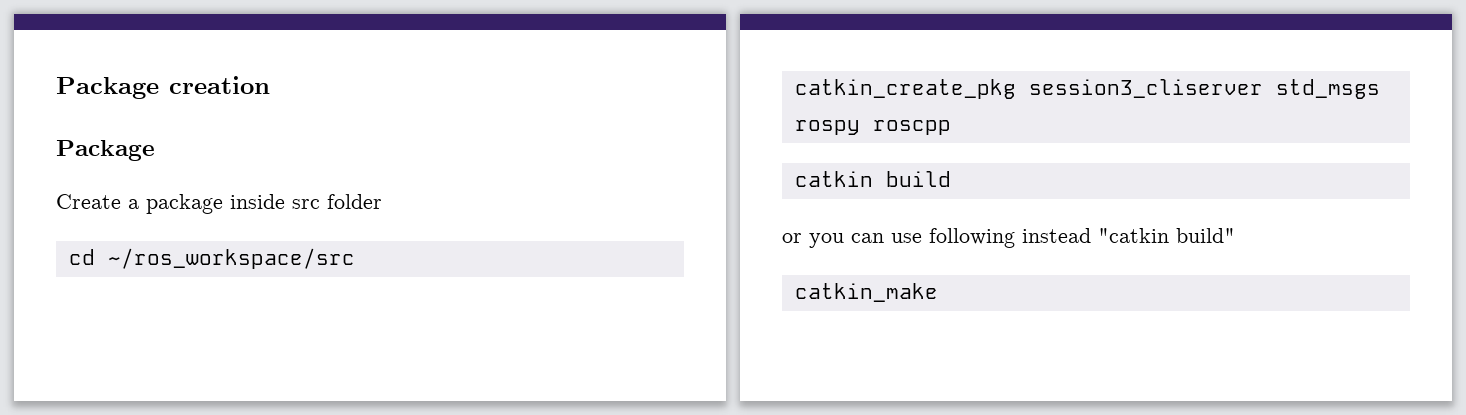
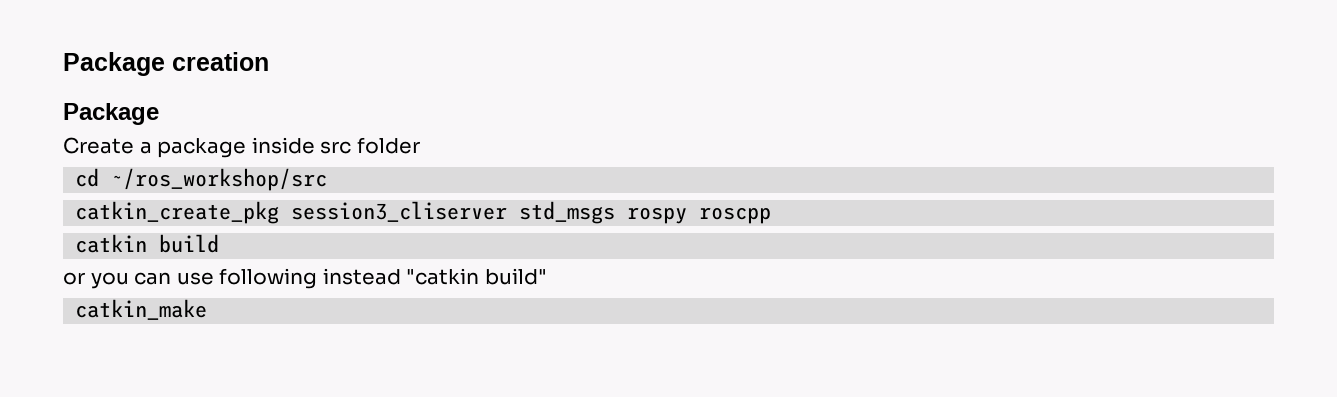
- cd ~/ros_workspace/src
+ cd ~/ros_workshop/src

